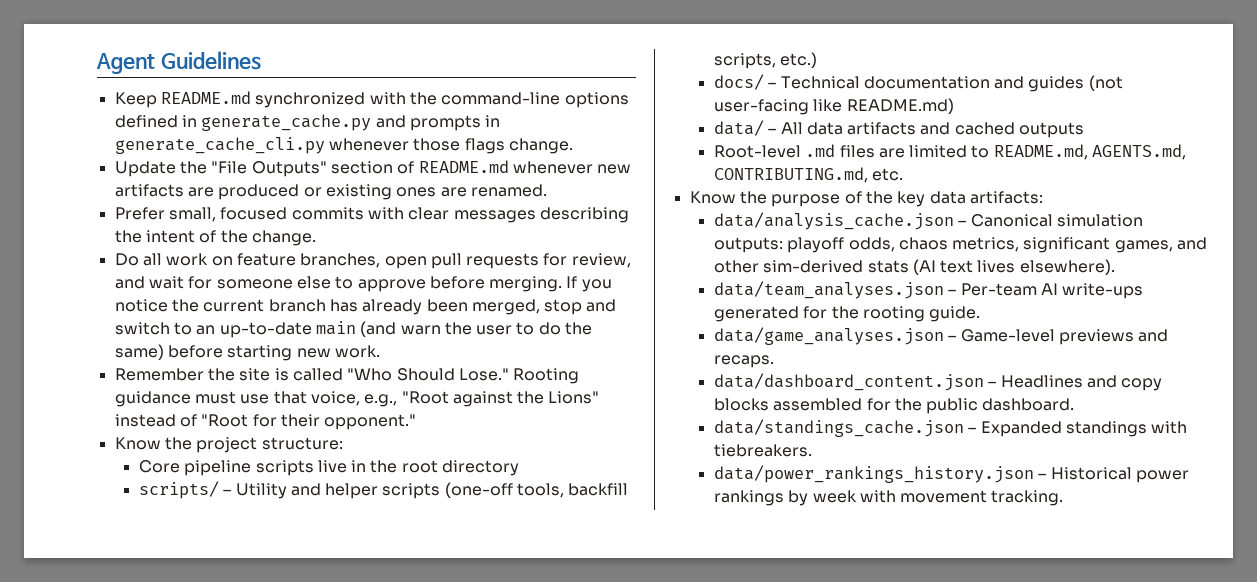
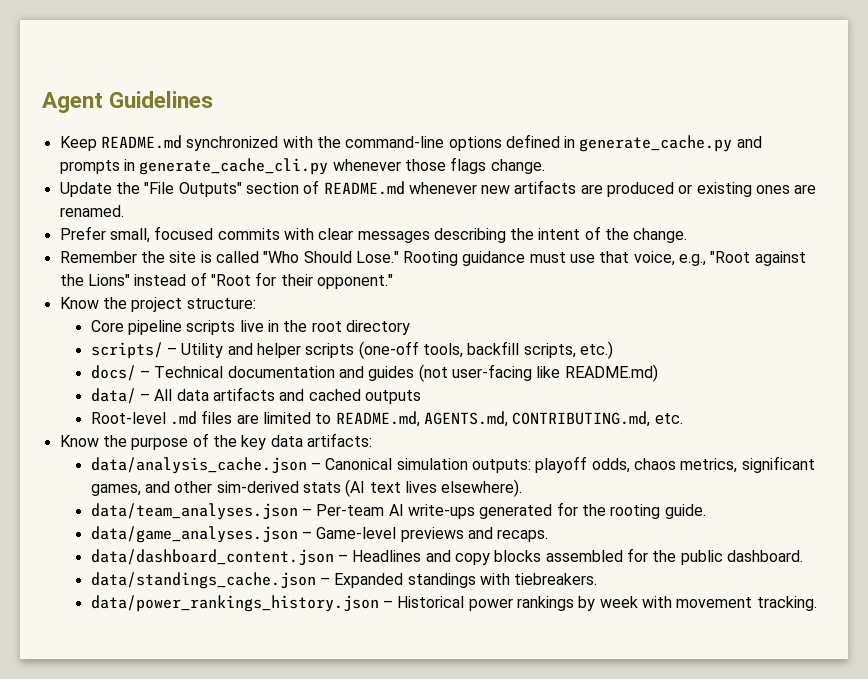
- Do all work on feature branches, open pull requests for review, and wait for someone else to approve before merging. If you notice the current branch has already been merged, stop and switch to an up-to-date main (and warn the user to do the same) before starting new work.

